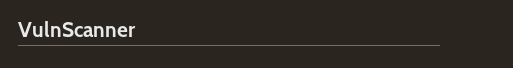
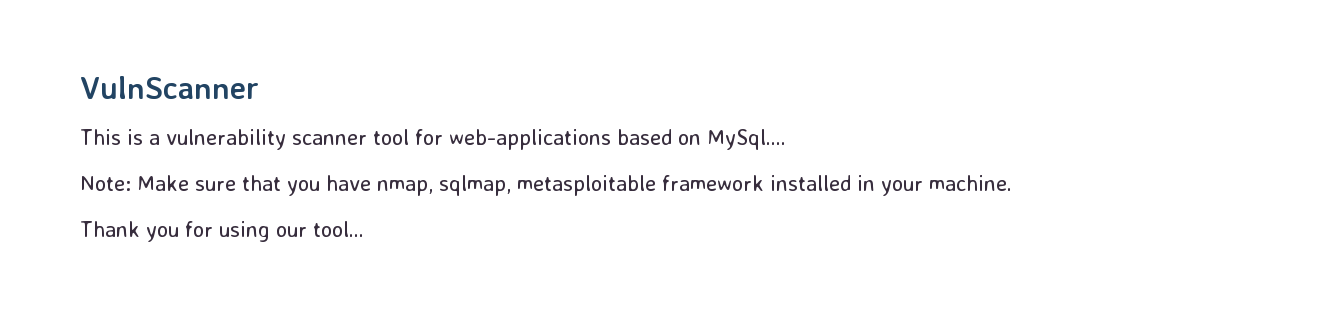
+ This is a vulnerability scanner tool for web-applications based on MySql....
+ Note: Make sure that you have nmap, sqlmap, metasploitable framework installed in your machine.
+ Thank you for using our tool...

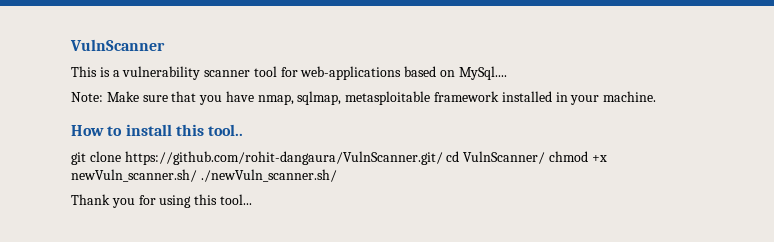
+ How to install this tool..
+ git clone https://github.com/rohit-dangaura/VulnScanner.git/ cd VulnScanner/ chmod +x newVuln_scanner.sh/ ./newVuln_scanner.sh/
- Thank you for using our tool...
+ Thank you for using this tool...

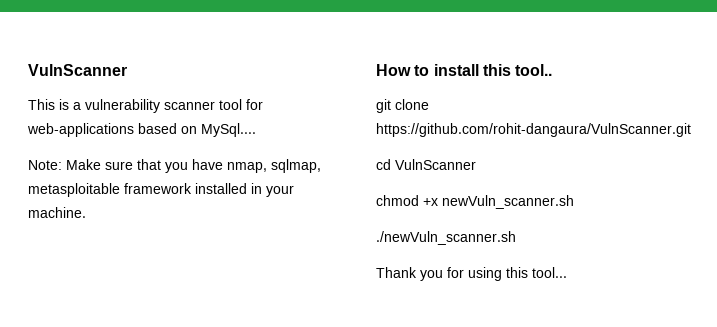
- git clone https://github.com/rohit-dangaura/VulnScanner.git/ cd VulnScanner/ chmod +x newVuln_scanner.sh/ ./newVuln_scanner.sh/
+ git clone https://github.com/rohit-dangaura/VulnScanner.git
+ cd VulnScanner
+ chmod +x newVuln_scanner.sh
+ ./newVuln_scanner.sh

